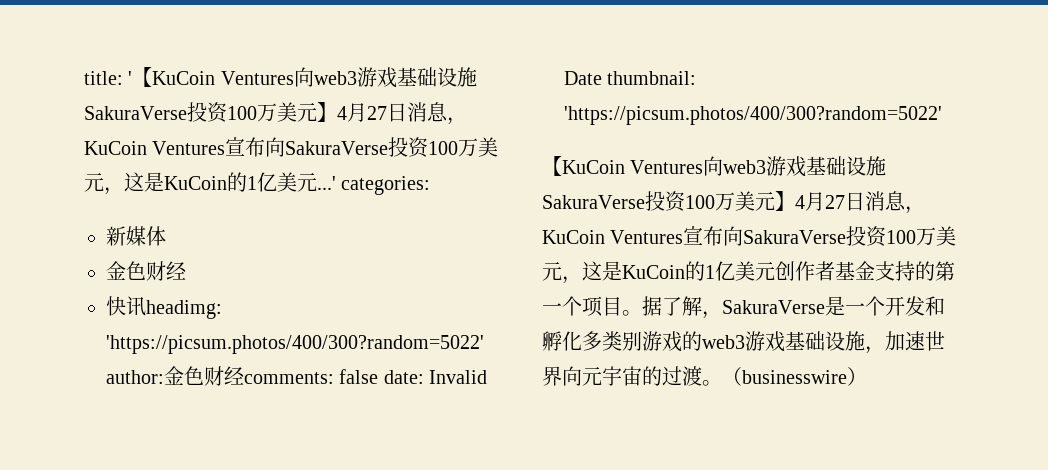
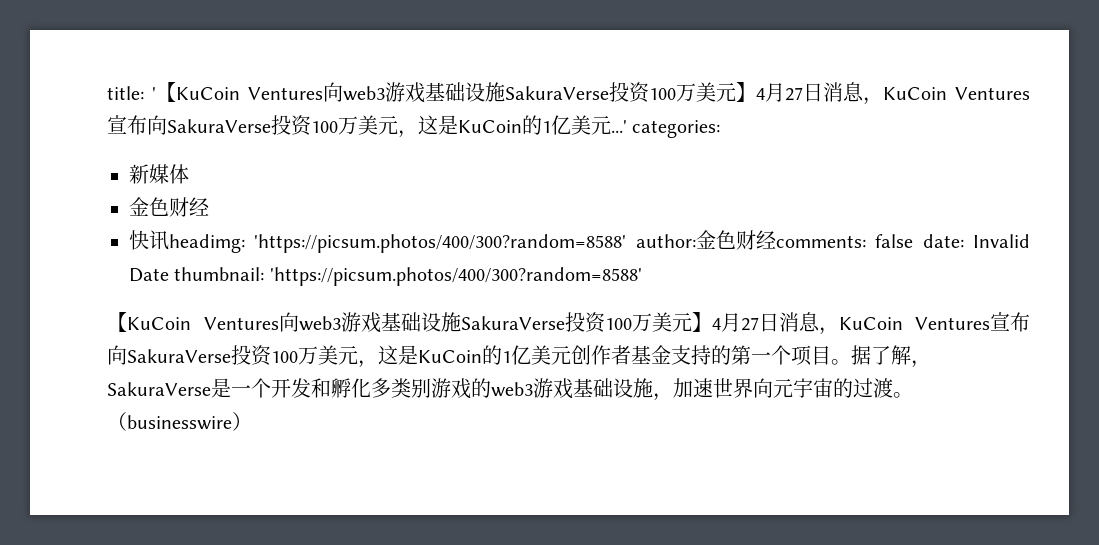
- 快讯headimg: 'https://picsum.photos/400/300?random=5022' author:金色财经comments: false date: Invalid Date thumbnail: 'https://picsum.photos/400/300?random=5022'
+ 快讯headimg: 'https://picsum.photos/400/300?random=8588' author:金色财经comments: false date: Invalid Date thumbnail: 'https://picsum.photos/400/300?random=8588'

